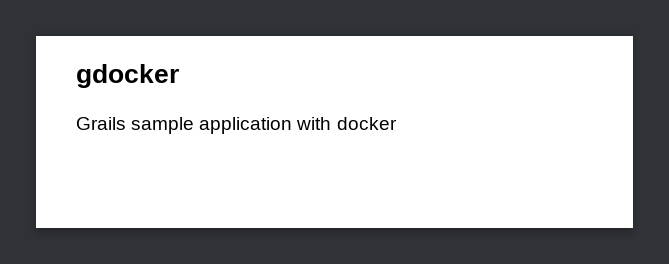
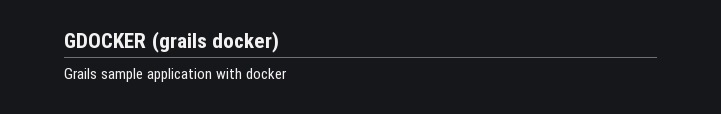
- gdocker
+ GDOCKER (grails docker)

